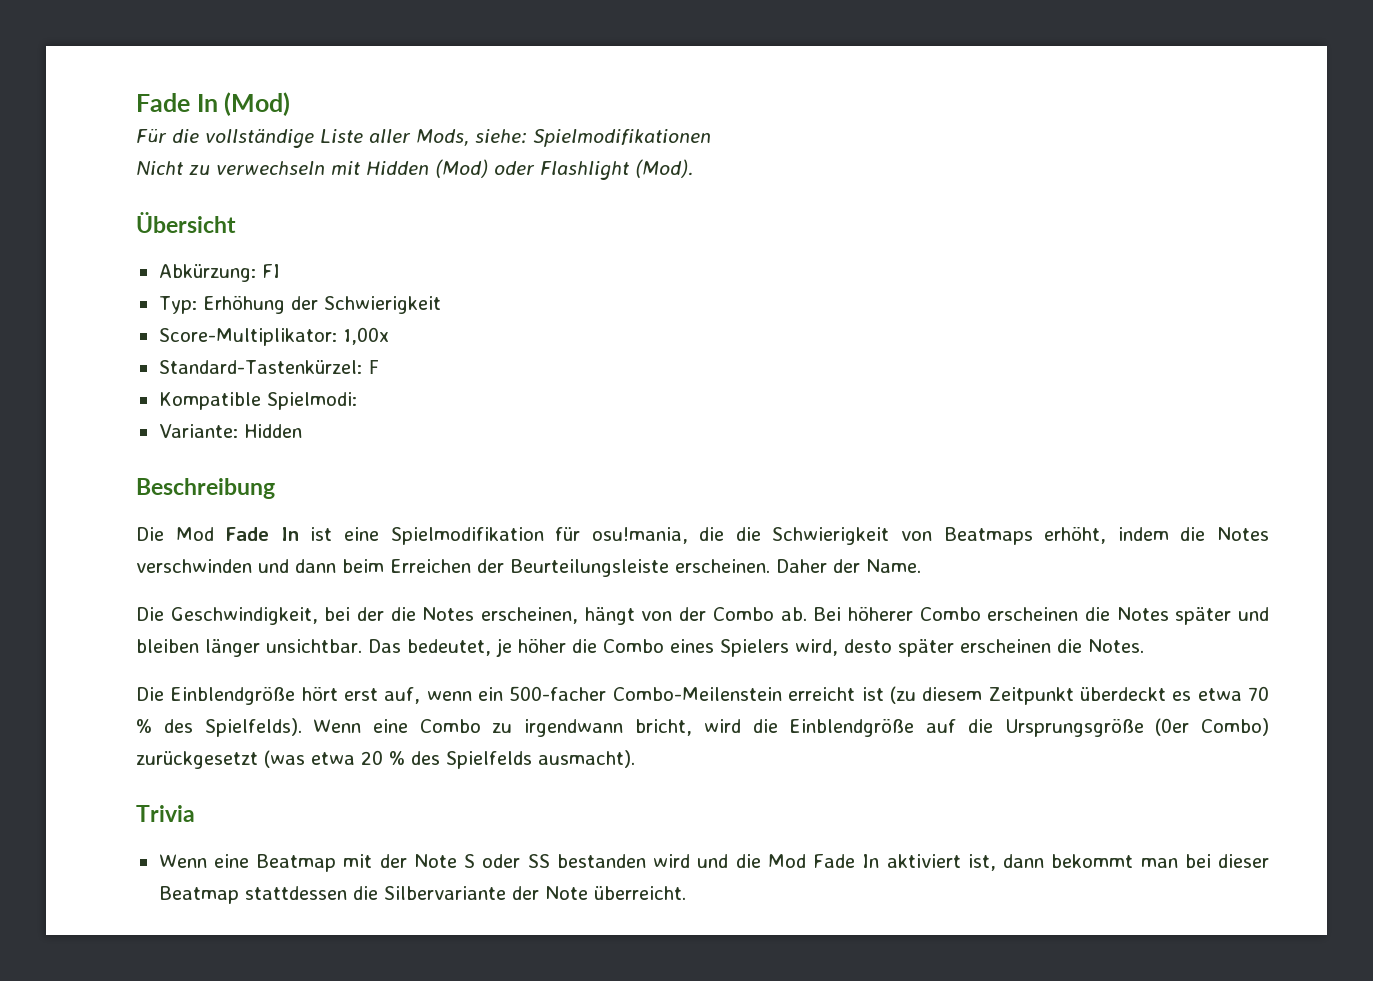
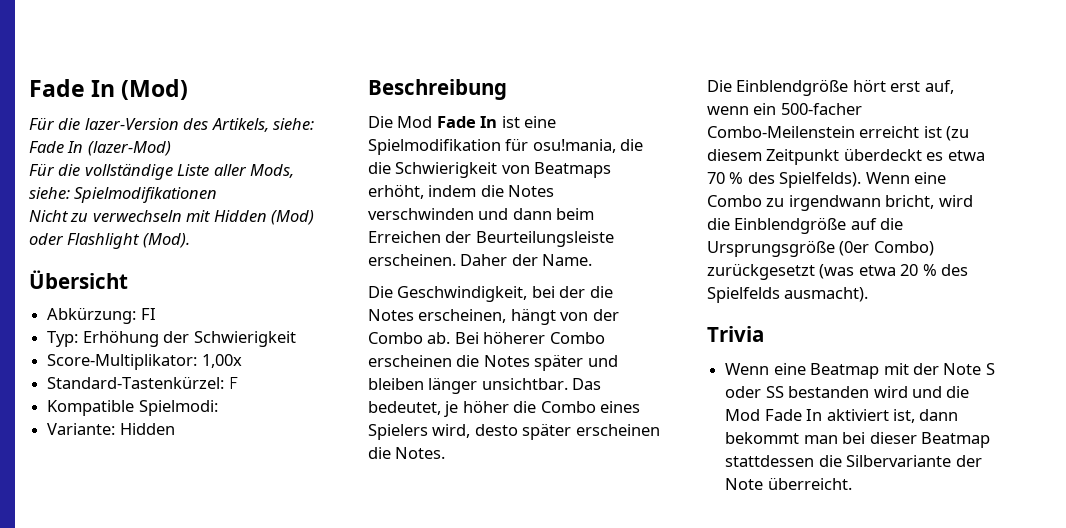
+ Für die lazer-Version des Artikels, siehe: Fade In (lazer-Mod)

